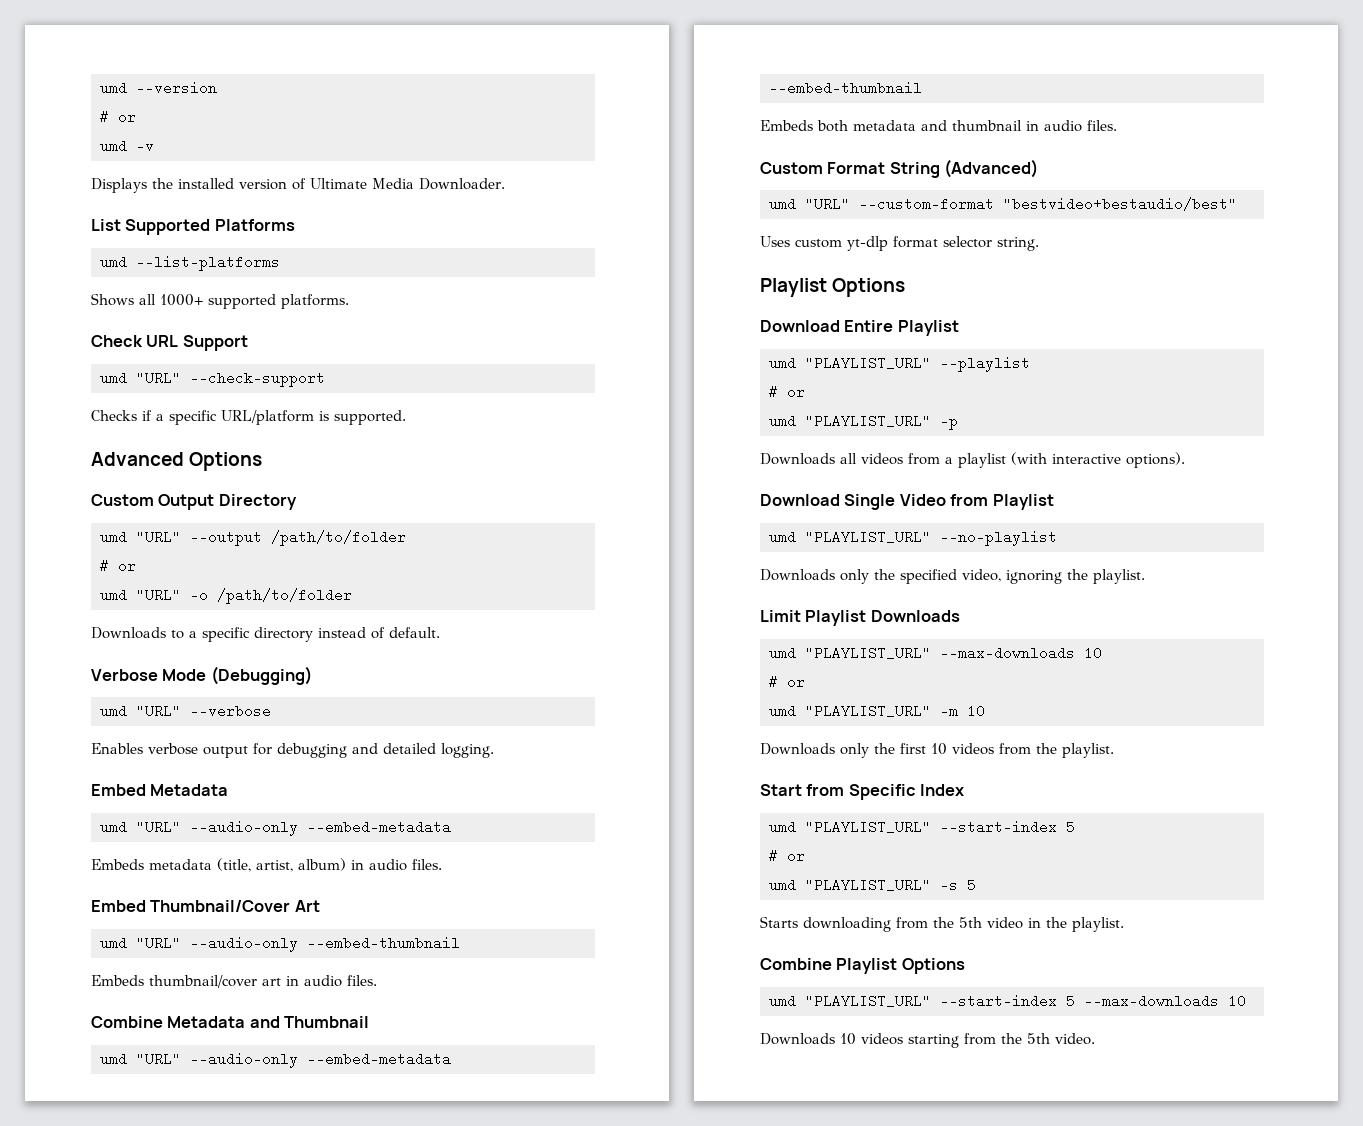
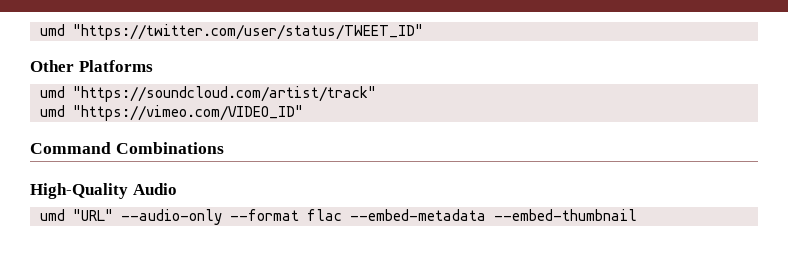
- umd --version
- # or
- umd -v
- Displays the installed version of Ultimate Media Downloader.
- List Supported Platforms
- umd --list-platforms
- Shows all 1000+ supported platforms.
- Check URL Support
- umd "URL" --check-support
- Checks if a specific URL/platform is supported.
- Advanced Options
- Custom Output Directory
- umd "URL" --output /path/to/folder
- # or
- umd "URL" -o /path/to/folder
- Downloads to a specific directory instead of default.
- Verbose Mode (Debugging)
- umd "URL" --verbose
- Enables verbose output for debugging and detailed logging.
- Embed Metadata
- umd "URL" --audio-only --embed-metadata
- Embeds metadata (title, artist, album) in audio files.
- Embed Thumbnail/Cover Art
- umd "URL" --audio-only --embed-thumbnail
- Embeds thumbnail/cover art in audio files.
- Combine Metadata and Thumbnail
- umd "URL" --audio-only --embed-metadata --embed-thumbnail
- Embeds both metadata and thumbnail in audio files.
- Custom Format String (Advanced)
- umd "URL" --custom-format "bestvideo+bestaudio/best"
- Uses custom yt-dlp format selector string.
- Playlist Options
- Download Entire Playlist
- umd "PLAYLIST_URL" --playlist
- # or
- umd "PLAYLIST_URL" -p
- Downloads all videos from a playlist (with interactive options).
- Download Single Video from Playlist
- umd "PLAYLIST_URL" --no-playlist
- Downloads only the specified video, ignoring the playlist.
- Limit Playlist Downloads
- umd "PLAYLIST_URL" --max-downloads 10
- # or
- umd "PLAYLIST_URL" -m 10
- Downloads only the first 10 videos from the playlist.
- Start from Specific Index
- umd "PLAYLIST_URL" --start-index 5
- # or
- umd "PLAYLIST_URL" -s 5
- Starts downloading from the 5th video in the playlist.
- Combine Playlist Options
- umd "PLAYLIST_URL" --start-index 5 --max-downloads 10
- Downloads 10 videos starting from the 5th video.
+ umd "https://twitter.com/user/status/TWEET_ID"
+ Other Platforms
+ umd "https://soundcloud.com/artist/track"
+ umd "https://vimeo.com/VIDEO_ID"
+ Command Combinations
+ High-Quality Audio
+ umd "URL" --audio-only --format flac --embed-metadata --embed-thumbnail

